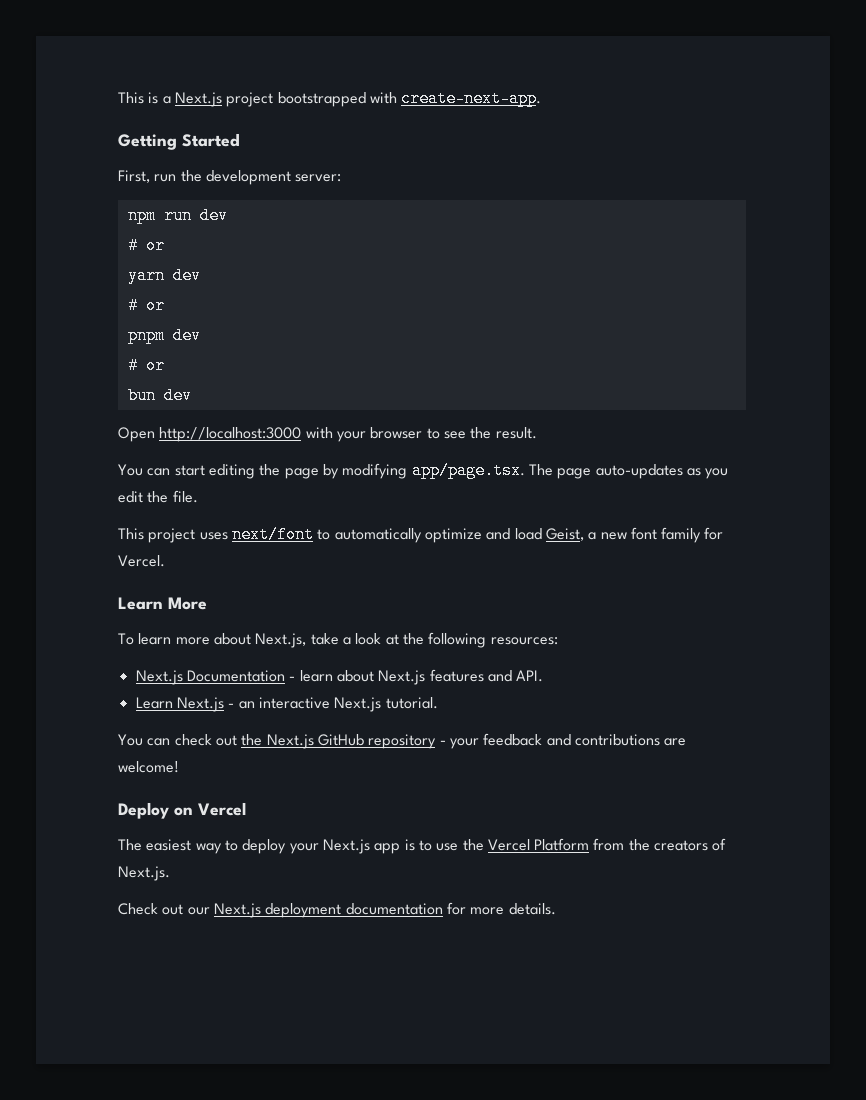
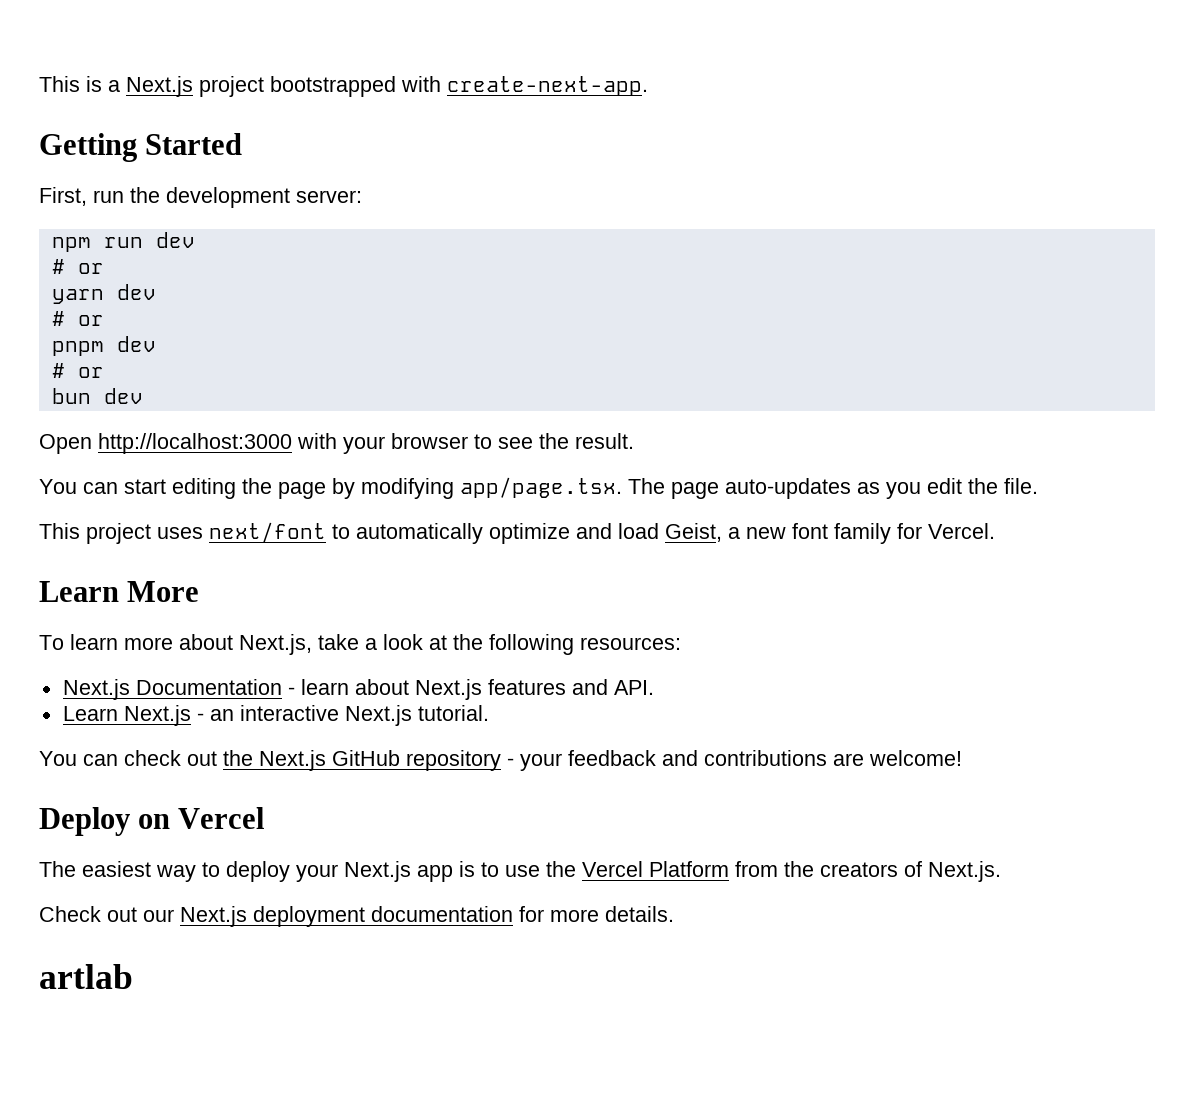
+ artlab

